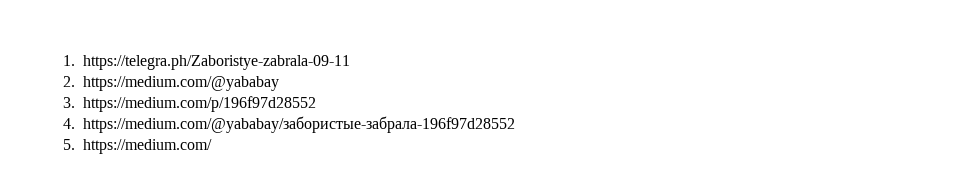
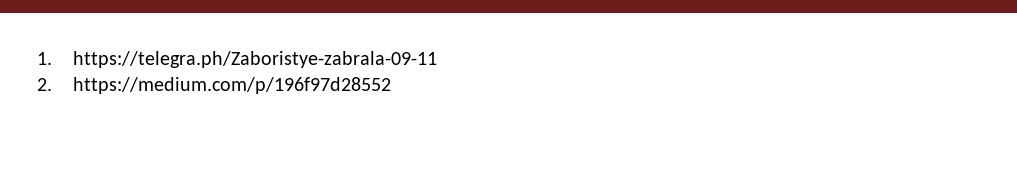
- 2. https://medium.com/@yababay
- 3. https://medium.com/p/196f97d28552
+ 2. https://medium.com/p/196f97d28552
- 4. https://medium.com/@yababay/забористые-забрала-196f97d28552
- 5. https://medium.com/

